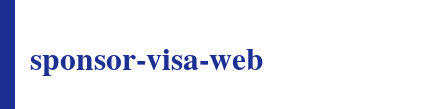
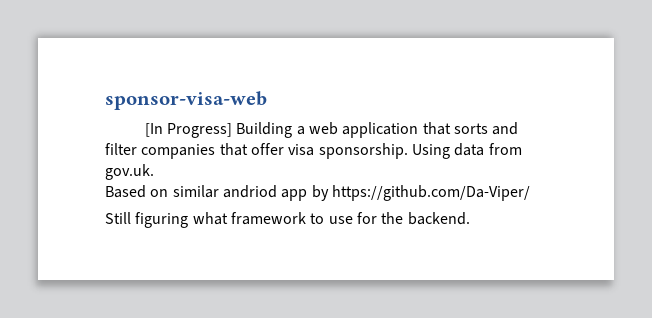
+ [In Progress] Building a web application that sorts and filter companies that offer visa sponsorship. Using data from gov.uk.
+ Based on similar andriod app by https://github.com/Da-Viper/
+ Still figuring what framework to use for the backend.

